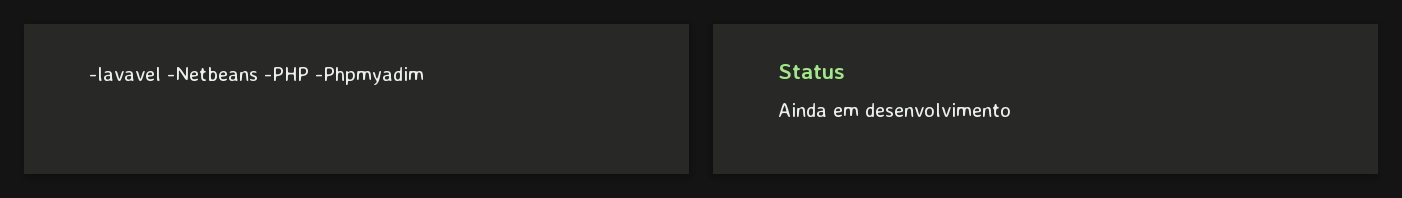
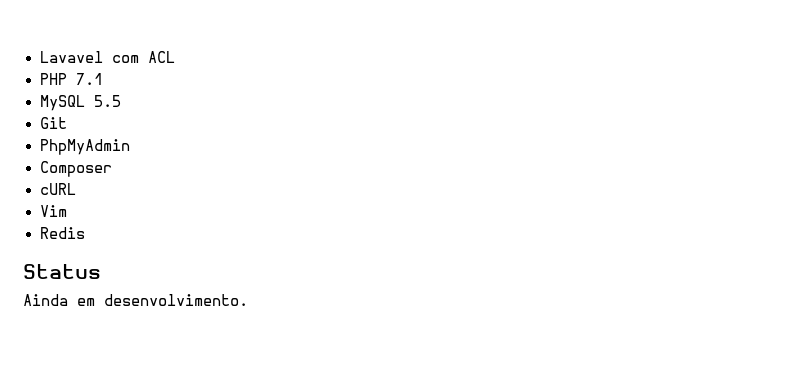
- -lavavel -Netbeans -PHP -Phpmyadim
+ Lavavel com ACL
+ PHP 7.1
+ MySQL 5.5
+ Git
+ PhpMyAdmin
+ Composer
+ cURL
+ Vim
+ Redis
- Ainda em desenvolvimento
+ Ainda em desenvolvimento.

